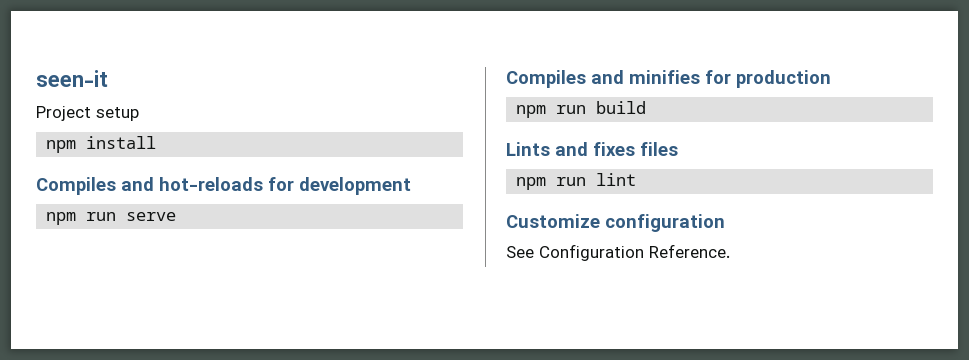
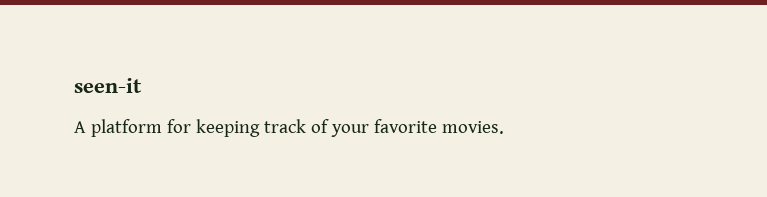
- Project setup
- npm install
- Compiles and hot-reloads for development
- npm run serve
- Compiles and minifies for production
- npm run build
- Lints and fixes files
- npm run lint
- Customize configuration
- See Configuration Reference.
+ A platform for keeping track of your favorite movies.

